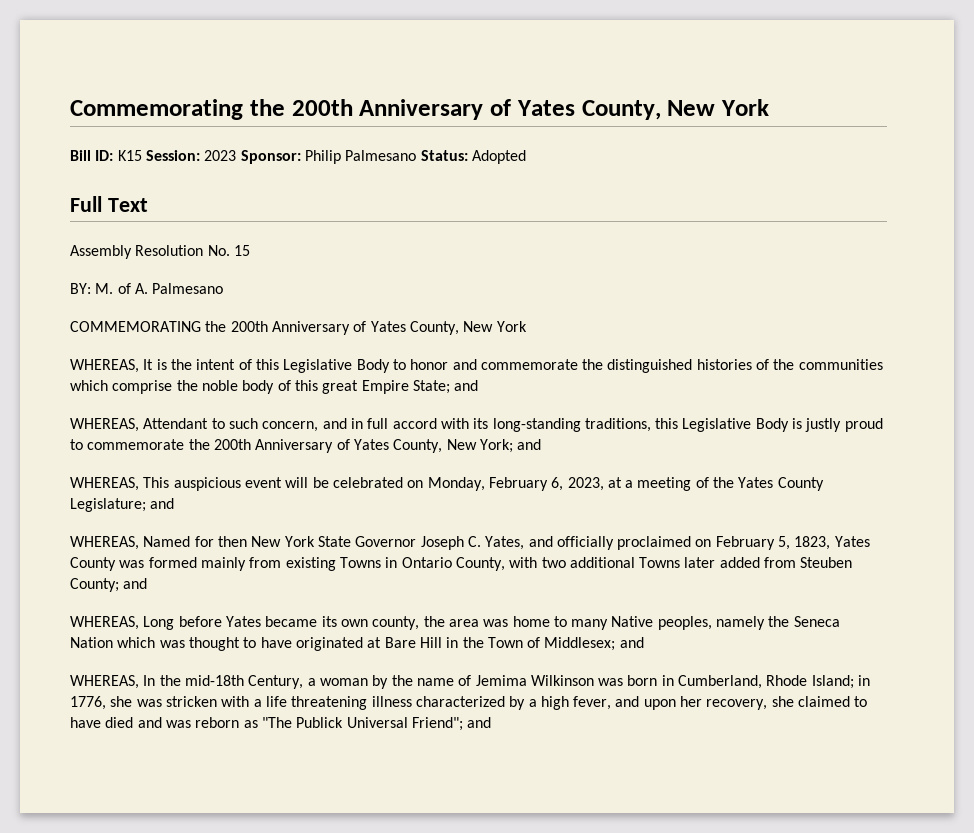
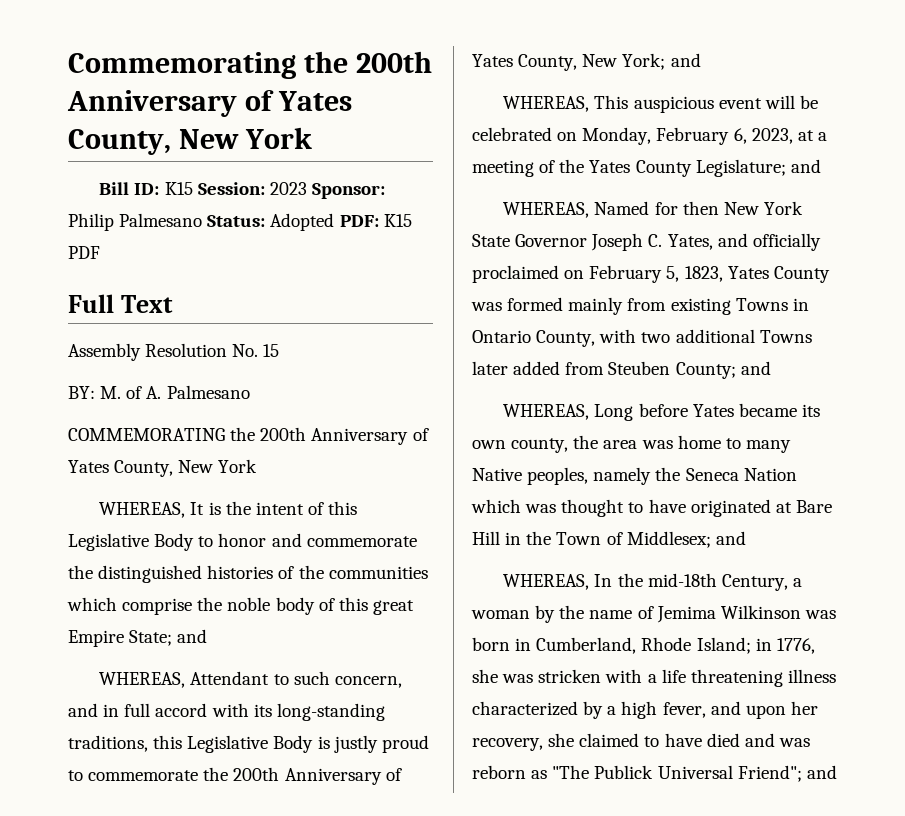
- Bill ID: K15 Session: 2023 Sponsor: Philip Palmesano Status: Adopted
+ Bill ID: K15 Session: 2023 Sponsor: Philip Palmesano Status: Adopted PDF: K15 PDF

